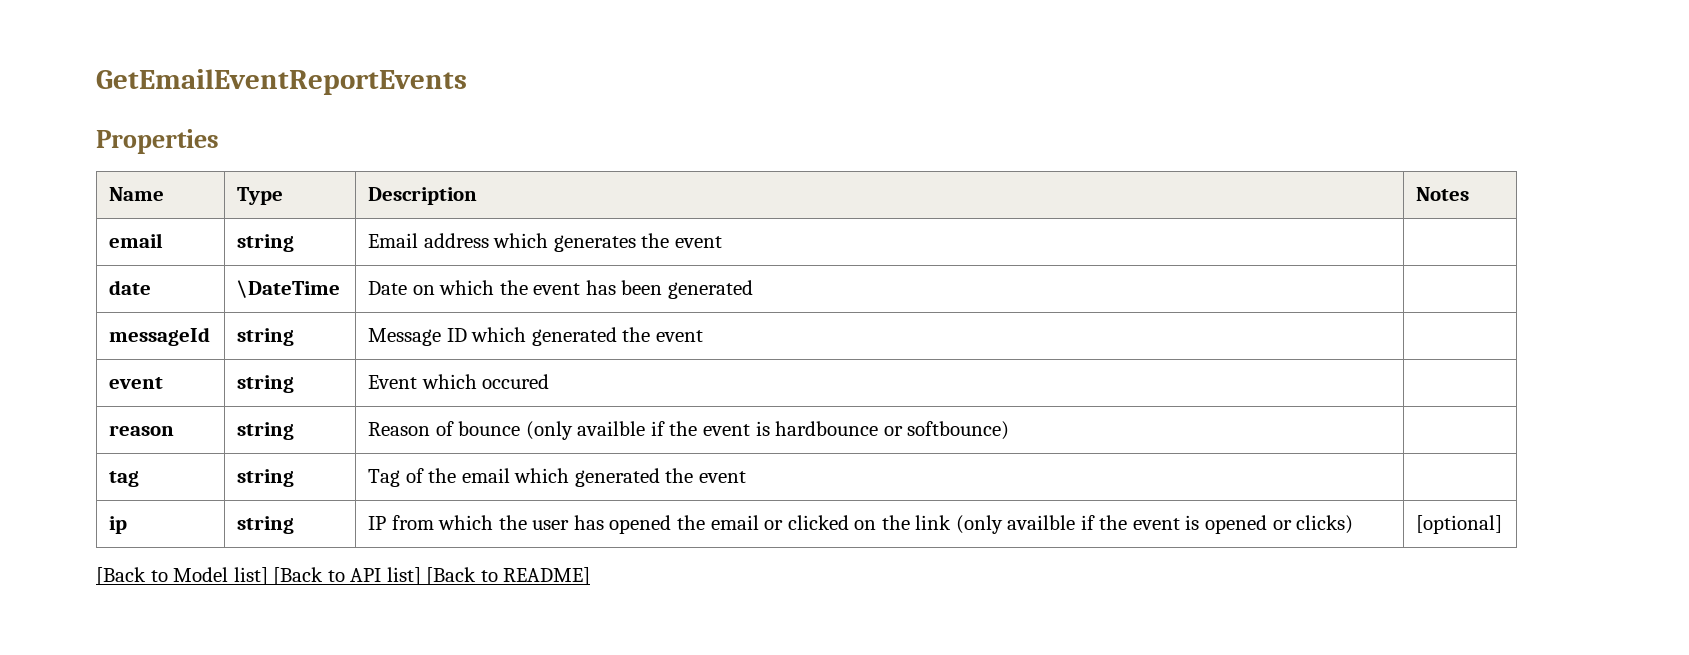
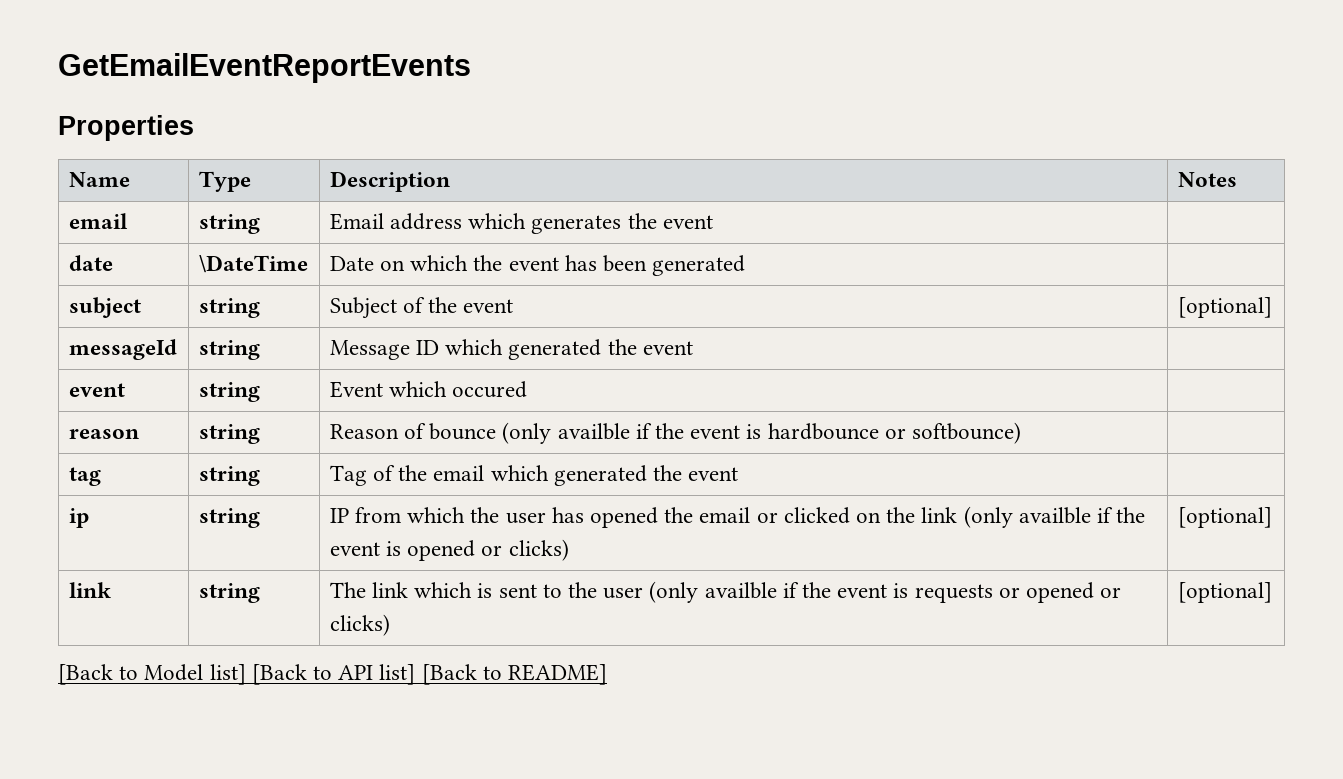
+ subject | string | Subject of the event | [optional]
+ link | string | The link which is sent to the user (only availble if the event is requests or opened or clicks) | [optional]

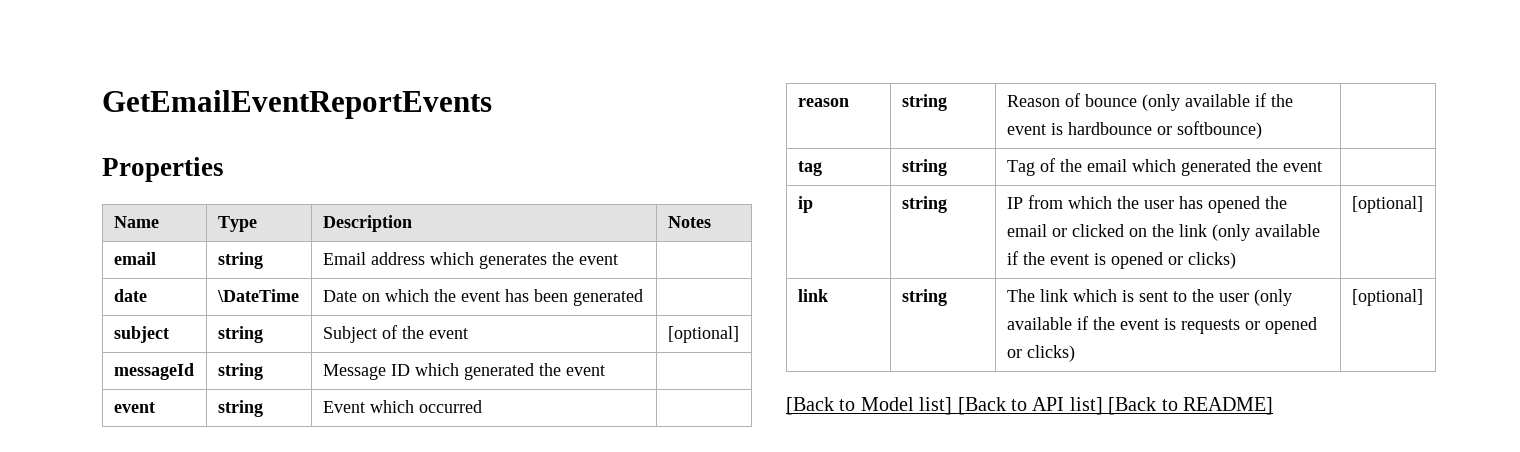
- event | string | Event which occured |
+ event | string | Event which occurred |
- reason | string | Reason of bounce (only availble if the event is hardbounce or softbounce) |
+ reason | string | Reason of bounce (only available if the event is hardbounce or softbounce) |
- ip | string | IP from which the user has opened the email or clicked on the link (only availble if the event is opened or clicks) | [optional]
+ ip | string | IP from which the user has opened the email or clicked on the link (only available if the event is opened or clicks) | [optional]
- link | string | The link which is sent to the user (only availble if the event is requests or opened or clicks) | [optional]
+ link | string | The link which is sent to the user (only available if the event is requests or opened or clicks) | [optional]

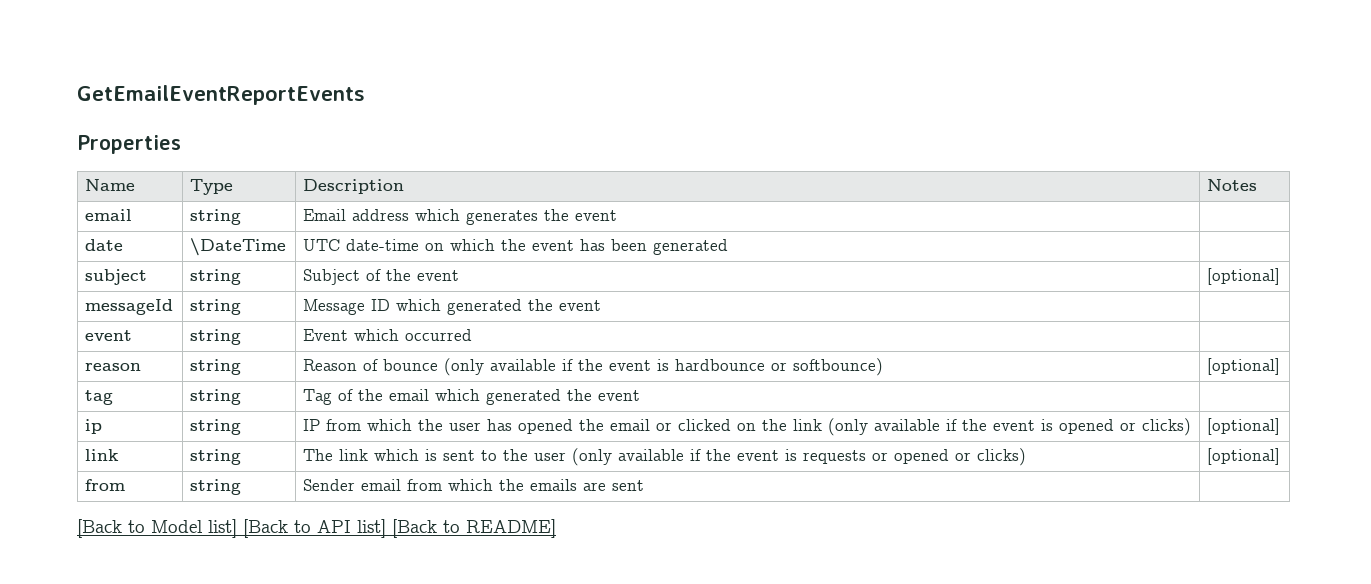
- date | \DateTime | Date on which the event has been generated |
+ date | \DateTime | UTC date-time on which the event has been generated |
- reason | string | Reason of bounce (only available if the event is hardbounce or softbounce) |
+ reason | string | Reason of bounce (only available if the event is hardbounce or softbounce) | [optional]
+ from | string | Sender email from which the emails are sent |

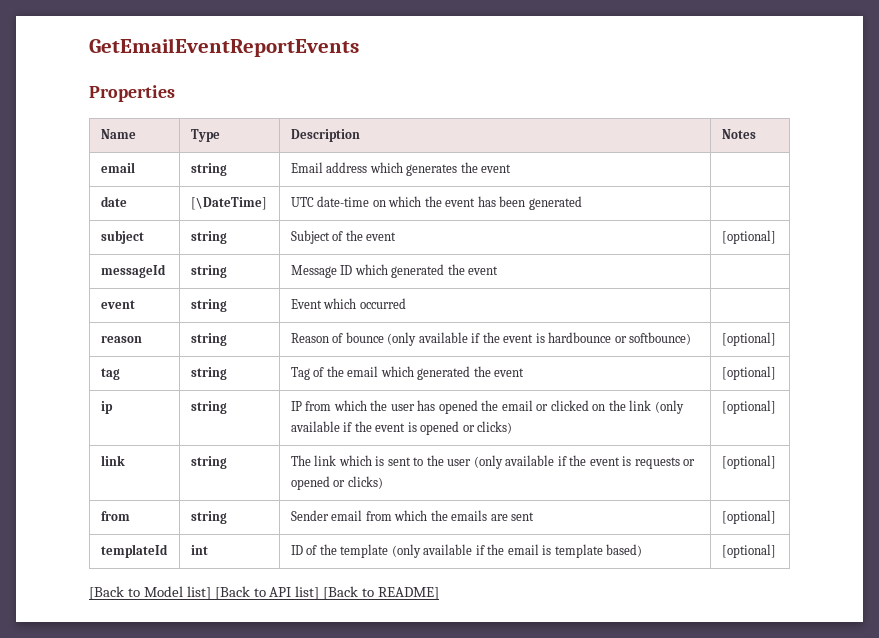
- date | \DateTime | UTC date-time on which the event has been generated |
+ date | [\DateTime] | UTC date-time on which the event has been generated |
- tag | string | Tag of the email which generated the event |
+ tag | string | Tag of the email which generated the event | [optional]
- from | string | Sender email from which the emails are sent |
+ from | string | Sender email from which the emails are sent | [optional]
+ templateId | int | ID of the template (only available if the email is template based) | [optional]

